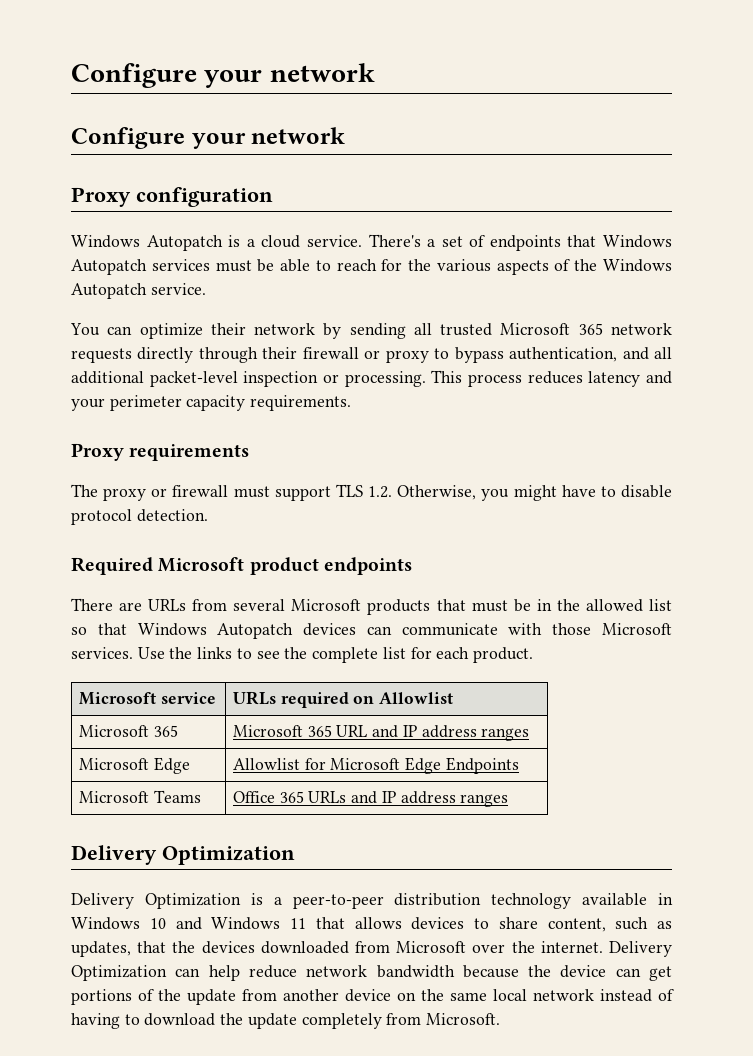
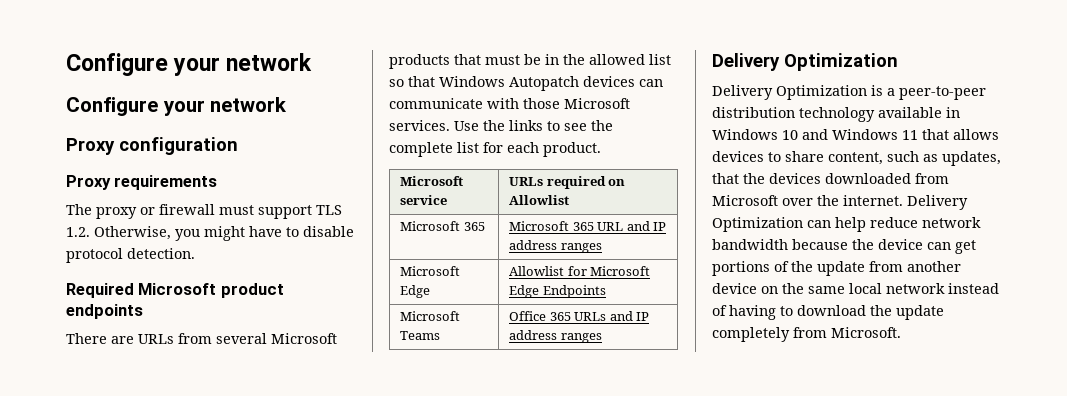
- Windows Autopatch is a cloud service. There's a set of endpoints that Windows Autopatch services must be able to reach for the various aspects of the Windows Autopatch service.
- You can optimize their network by sending all trusted Microsoft 365 network requests directly through their firewall or proxy to bypass authentication, and all additional packet-level inspection or processing. This process reduces latency and your perimeter capacity requirements.

